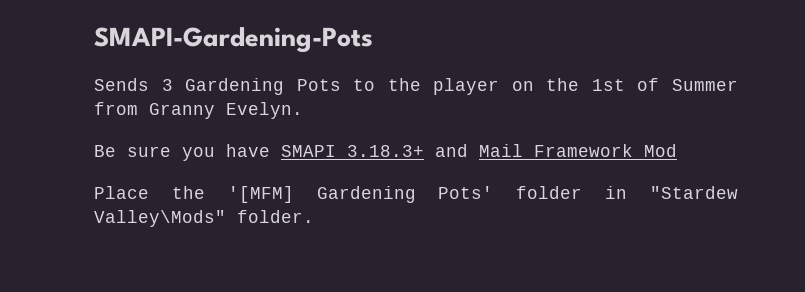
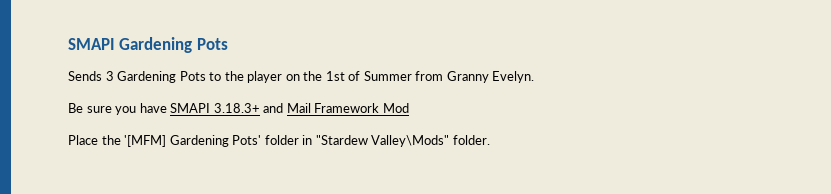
- SMAPI-Gardening-Pots
+ SMAPI Gardening Pots

